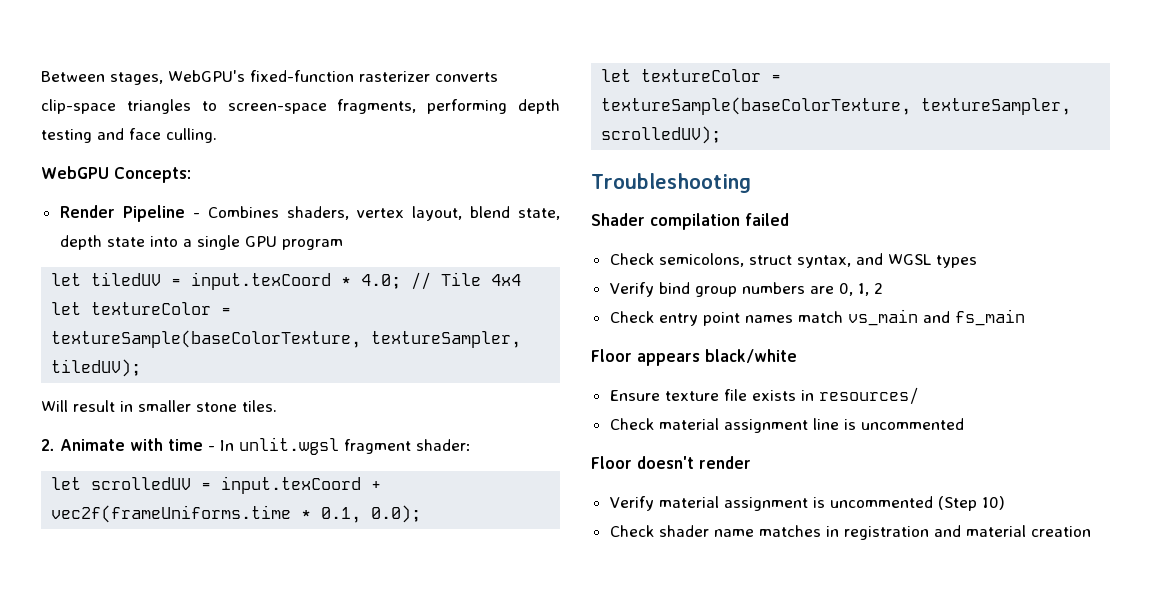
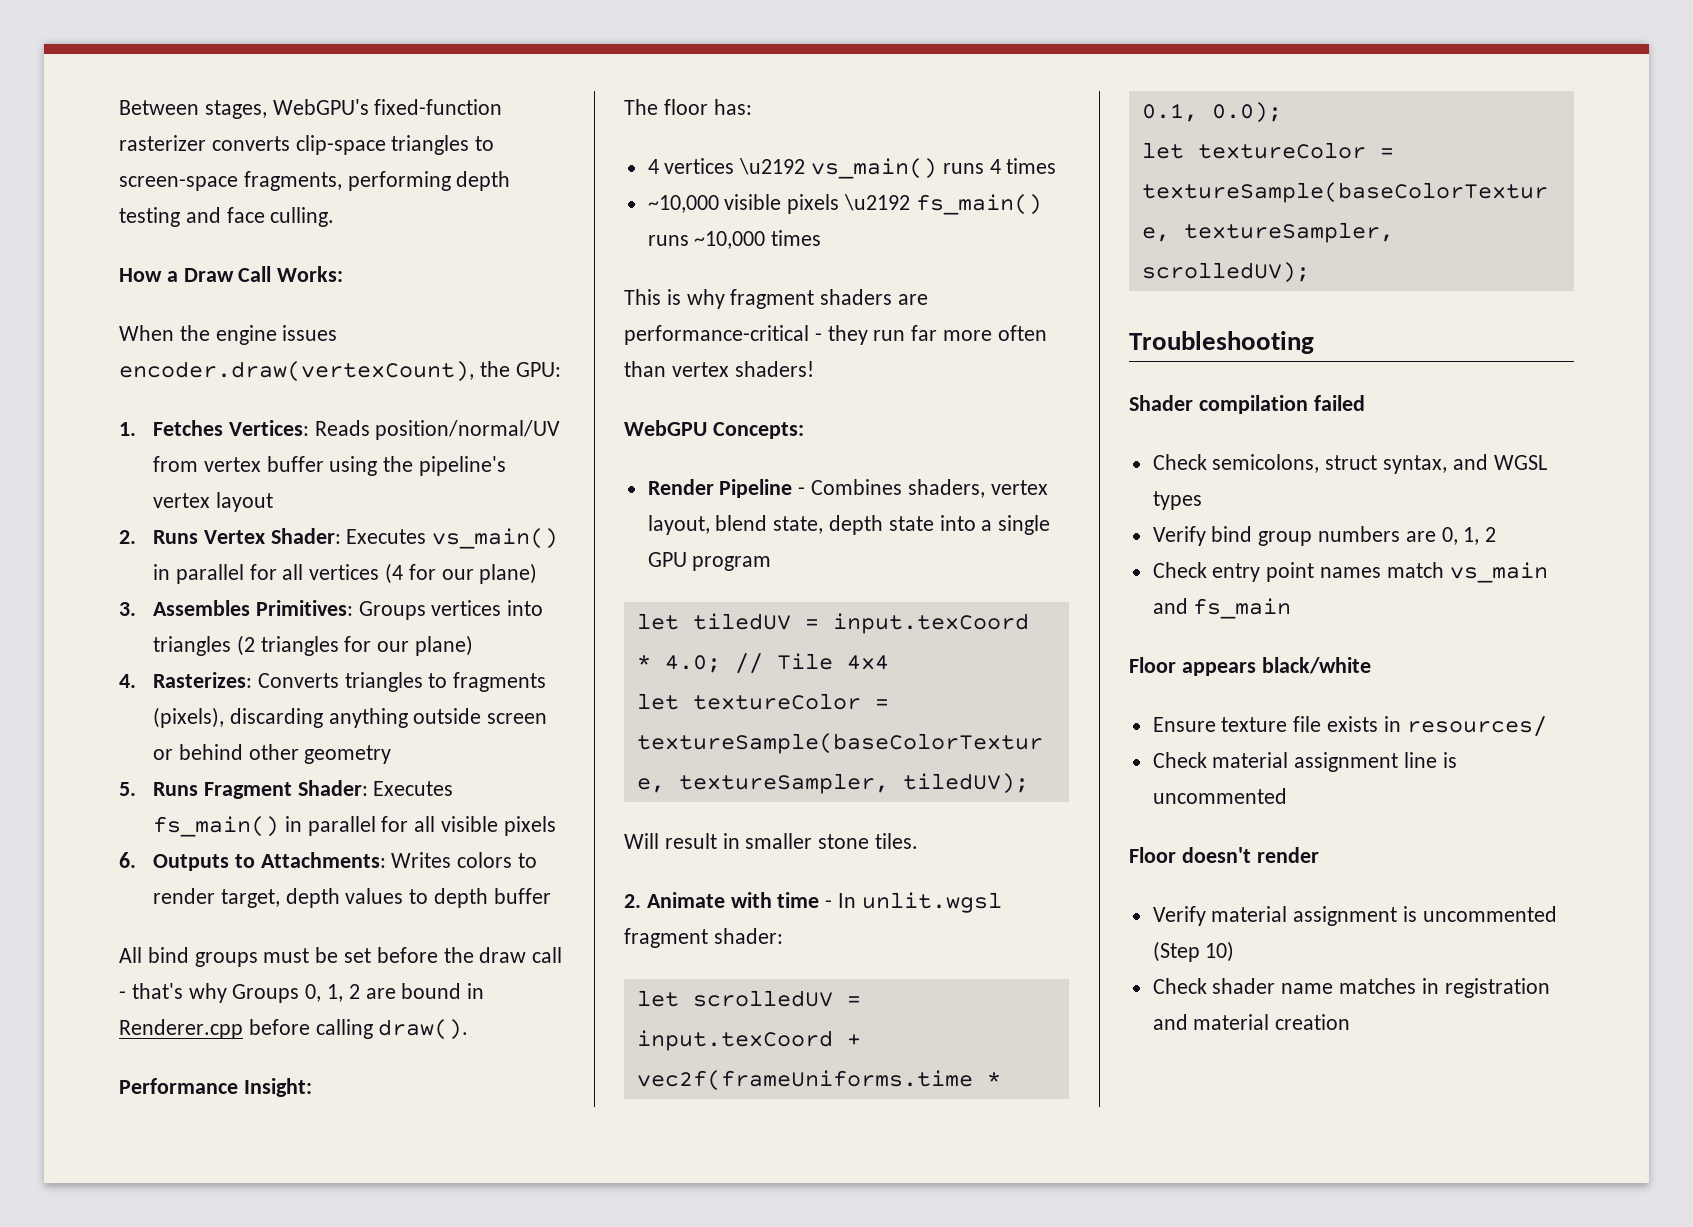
+ How a Draw Call Works:
+ When the engine issues encoder.draw(vertexCount), the GPU:
+ 1. Fetches Vertices: Reads position/normal/UV from vertex buffer using the pipeline's vertex layout
+ 2. Runs Vertex Shader: Executes vs_main() in parallel for all vertices (4 for our plane)
+ 3. Assembles Primitives: Groups vertices into triangles (2 triangles for our plane)
+ 4. Rasterizes: Converts triangles to fragments (pixels), discarding anything outside screen or behind other geometry
+ 5. Runs Fragment Shader: Executes fs_main() in parallel for all visible pixels
+ 6. Outputs to Attachments: Writes colors to render target, depth values to depth buffer
+ All bind groups must be set before the draw call - that's why Groups 0, 1, 2 are bound in Renderer.cpp before calling draw().
+ Performance Insight:
+ The floor has:
+ 4 vertices \u2192 vs_main() runs 4 times
+ ~10,000 visible pixels \u2192 fs_main() runs ~10,000 times
+ This is why fragment shaders are performance-critical - they run far more often than vertex shaders!

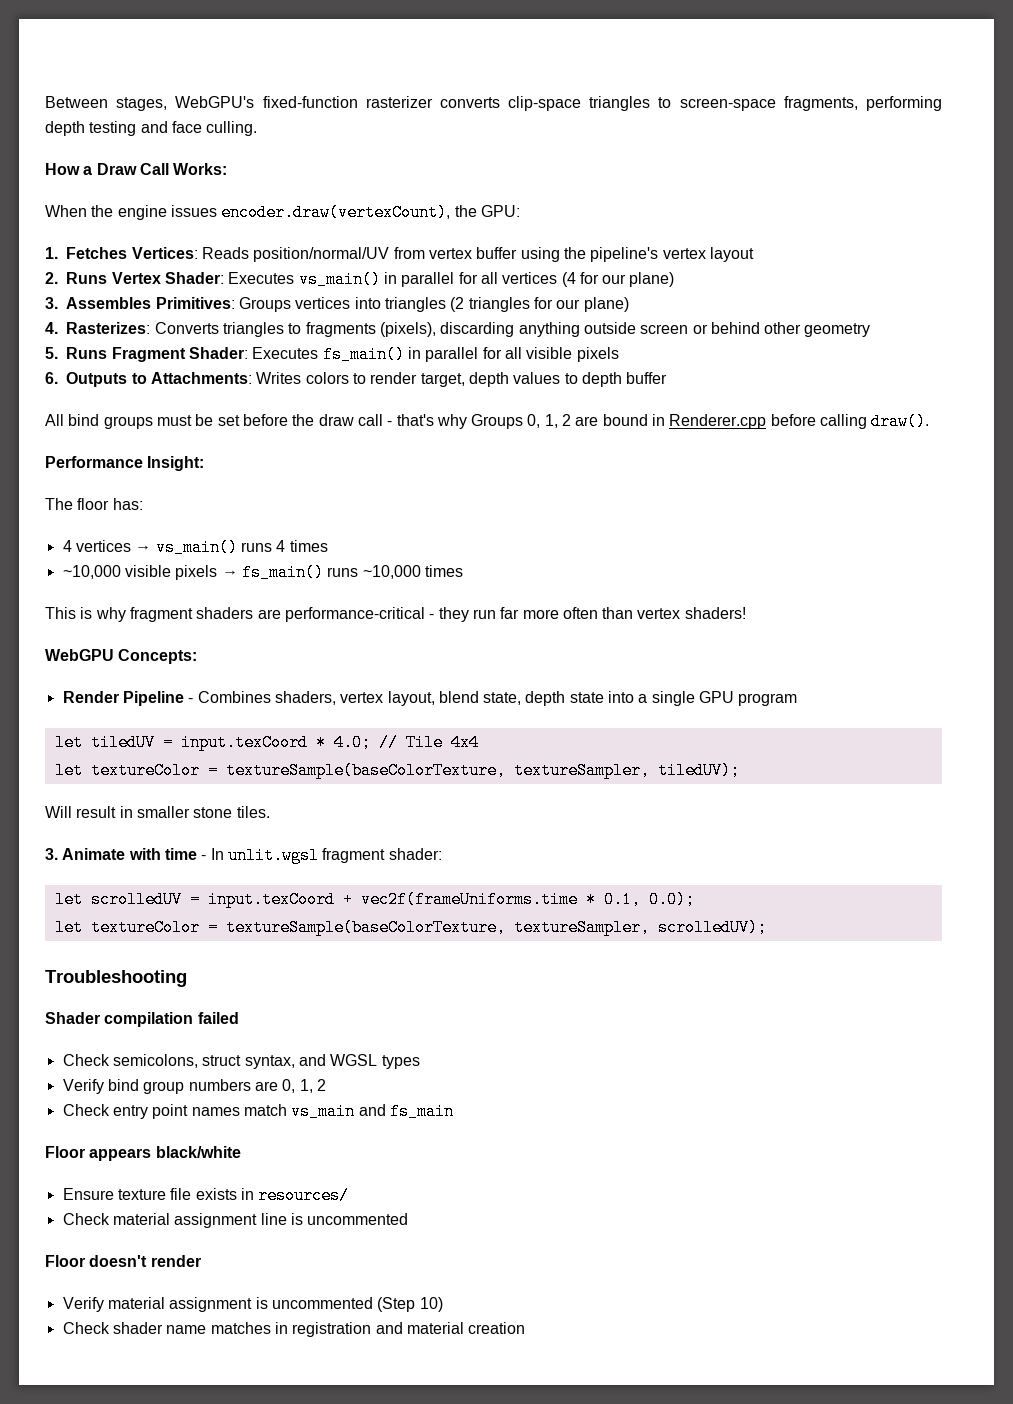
- 4 vertices \u2192 vs_main() runs 4 times
+ 4 vertices → vs_main() runs 4 times
- ~10,000 visible pixels \u2192 fs_main() runs ~10,000 times
+ ~10,000 visible pixels → fs_main() runs ~10,000 times
- 2. Animate with time - In unlit.wgsl fragment shader:
+ 3. Animate with time - In unlit.wgsl fragment shader:

